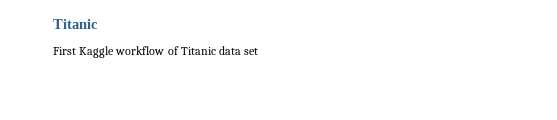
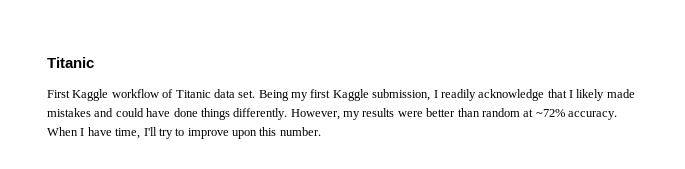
- First Kaggle workflow of Titanic data set
+ First Kaggle workflow of Titanic data set. Being my first Kaggle submission, I readily acknowledge that I likely made mistakes and could have done things differently. However, my results were better than random at ~72% accuracy. When I have time, I'll try to improve upon this number.

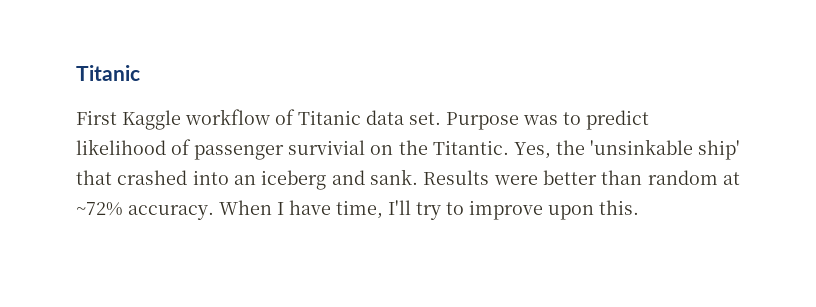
- Being my first Kaggle submission, I readily acknowledge that I likely made mistakes and could have done things differently. However, my results were better than random at ~72% accuracy.
+ Purpose was to predict likelihood of passenger survivial on the Titantic. Yes, the 'unsinkable ship' that crashed into an iceberg and sank. Results were better than random at ~72% accuracy.
- When I have time, I'll try to improve upon this number.
+ When I have time, I'll try to improve upon this.

